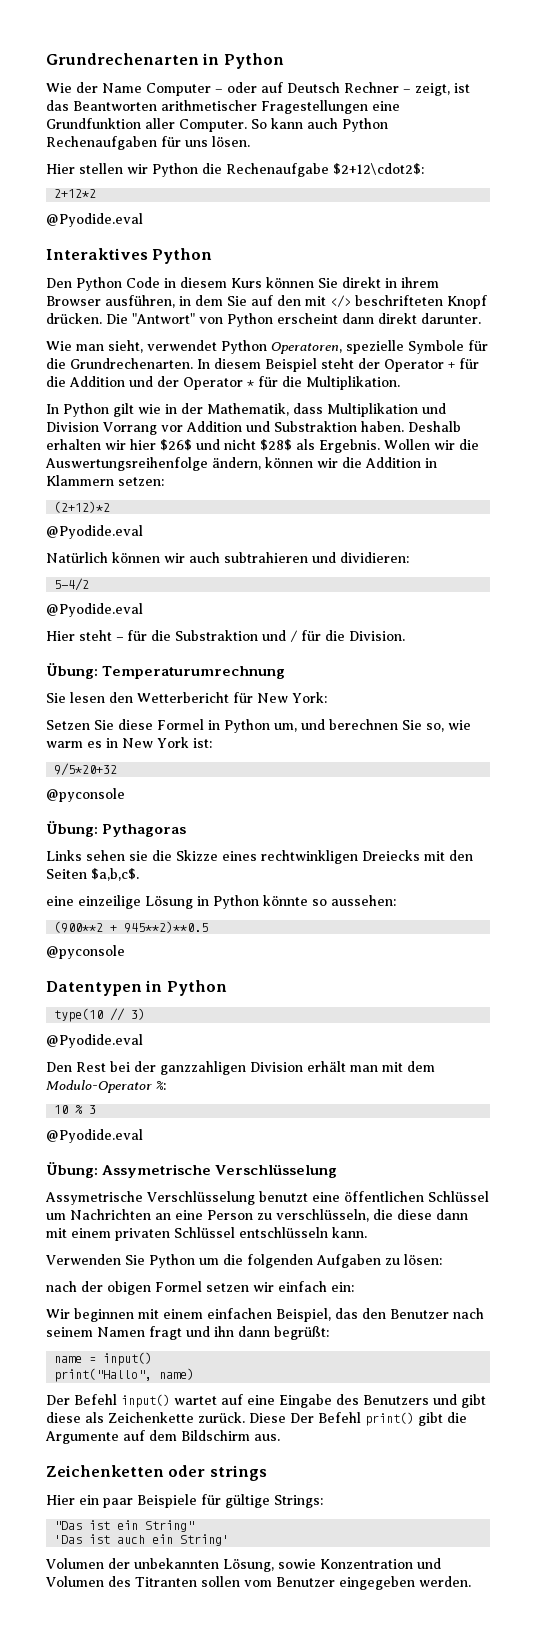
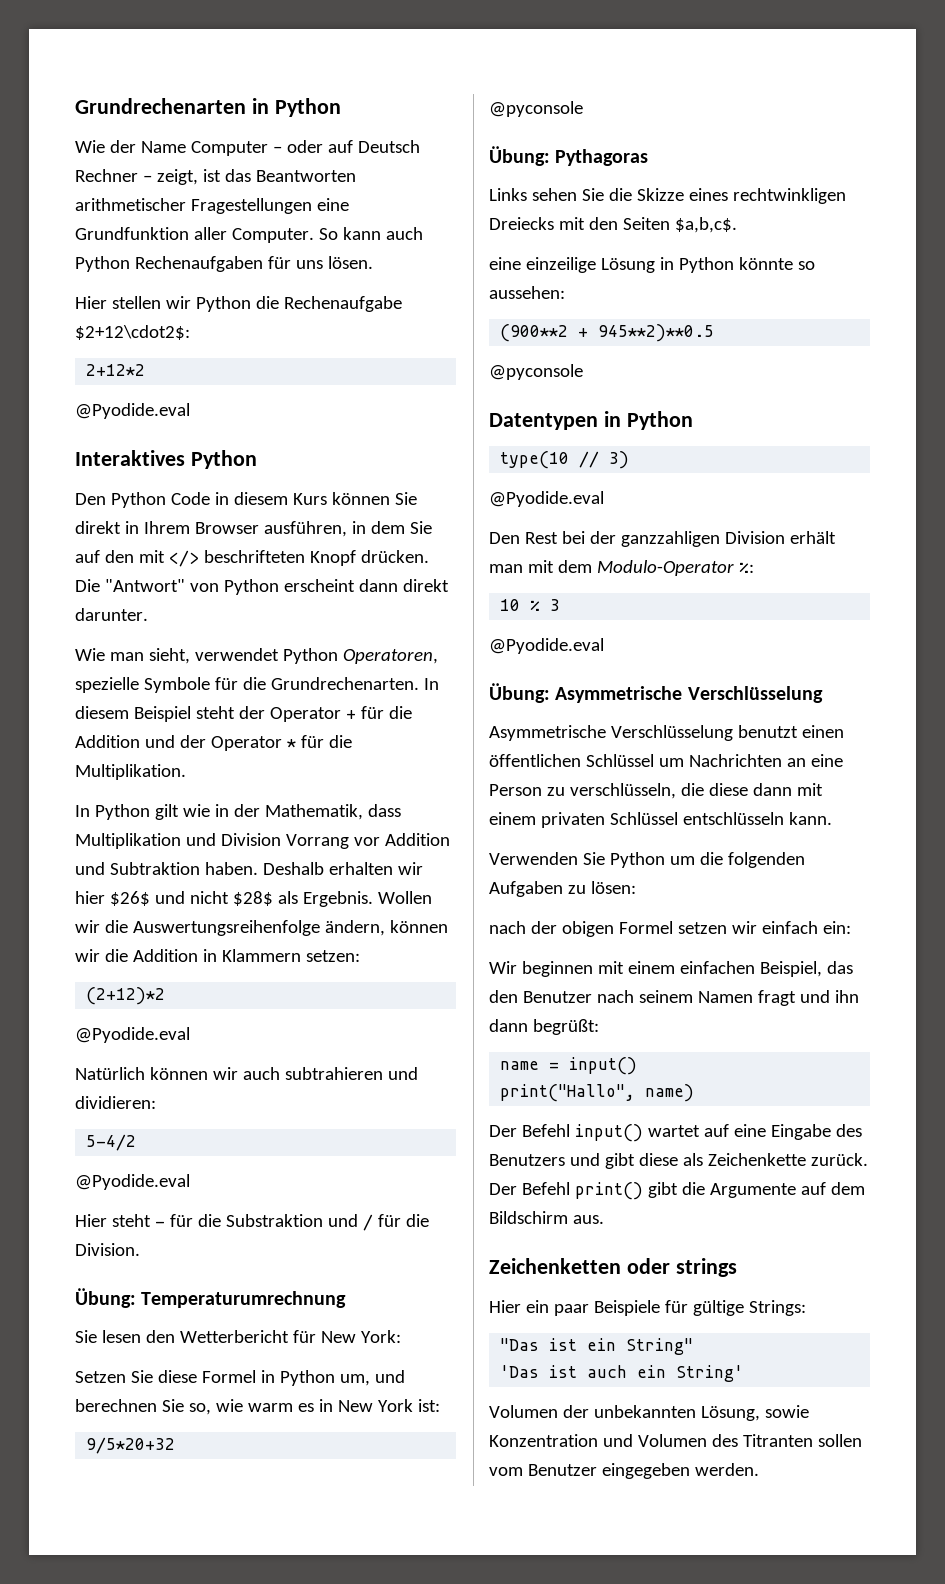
- Den Python Code in diesem Kurs können Sie direkt in ihrem Browser ausführen, in dem Sie auf den mit </> beschrifteten Knopf drücken.
+ Den Python Code in diesem Kurs können Sie direkt in Ihrem Browser ausführen, in dem Sie auf den mit </> beschrifteten Knopf drücken.
- In Python gilt wie in der Mathematik, dass Multiplikation und Division Vorrang vor Addition und Substraktion haben.
+ In Python gilt wie in der Mathematik, dass Multiplikation und Division Vorrang vor Addition und Subtraktion haben.
- Links sehen sie die Skizze eines rechtwinkligen Dreiecks mit den Seiten $a,b,c$.
+ Links sehen Sie die Skizze eines rechtwinkligen Dreiecks mit den Seiten $a,b,c$.
- Übung: Assymetrische Verschlüsselung
+ Übung: Asymmetrische Verschlüsselung
- Assymetrische Verschlüsselung benutzt eine öffentlichen Schlüssel um Nachrichten an eine Person zu verschlüsseln, die diese dann mit einem privaten Schlüssel entschlüsseln kann.
+ Asymmetrische Verschlüsselung benutzt einen öffentlichen Schlüssel um Nachrichten an eine Person zu verschlüsseln, die diese dann mit einem privaten Schlüssel entschlüsseln kann.
- Diese Der Befehl print() gibt die Argumente auf dem Bildschirm aus.
+ Der Befehl print() gibt die Argumente auf dem Bildschirm aus.

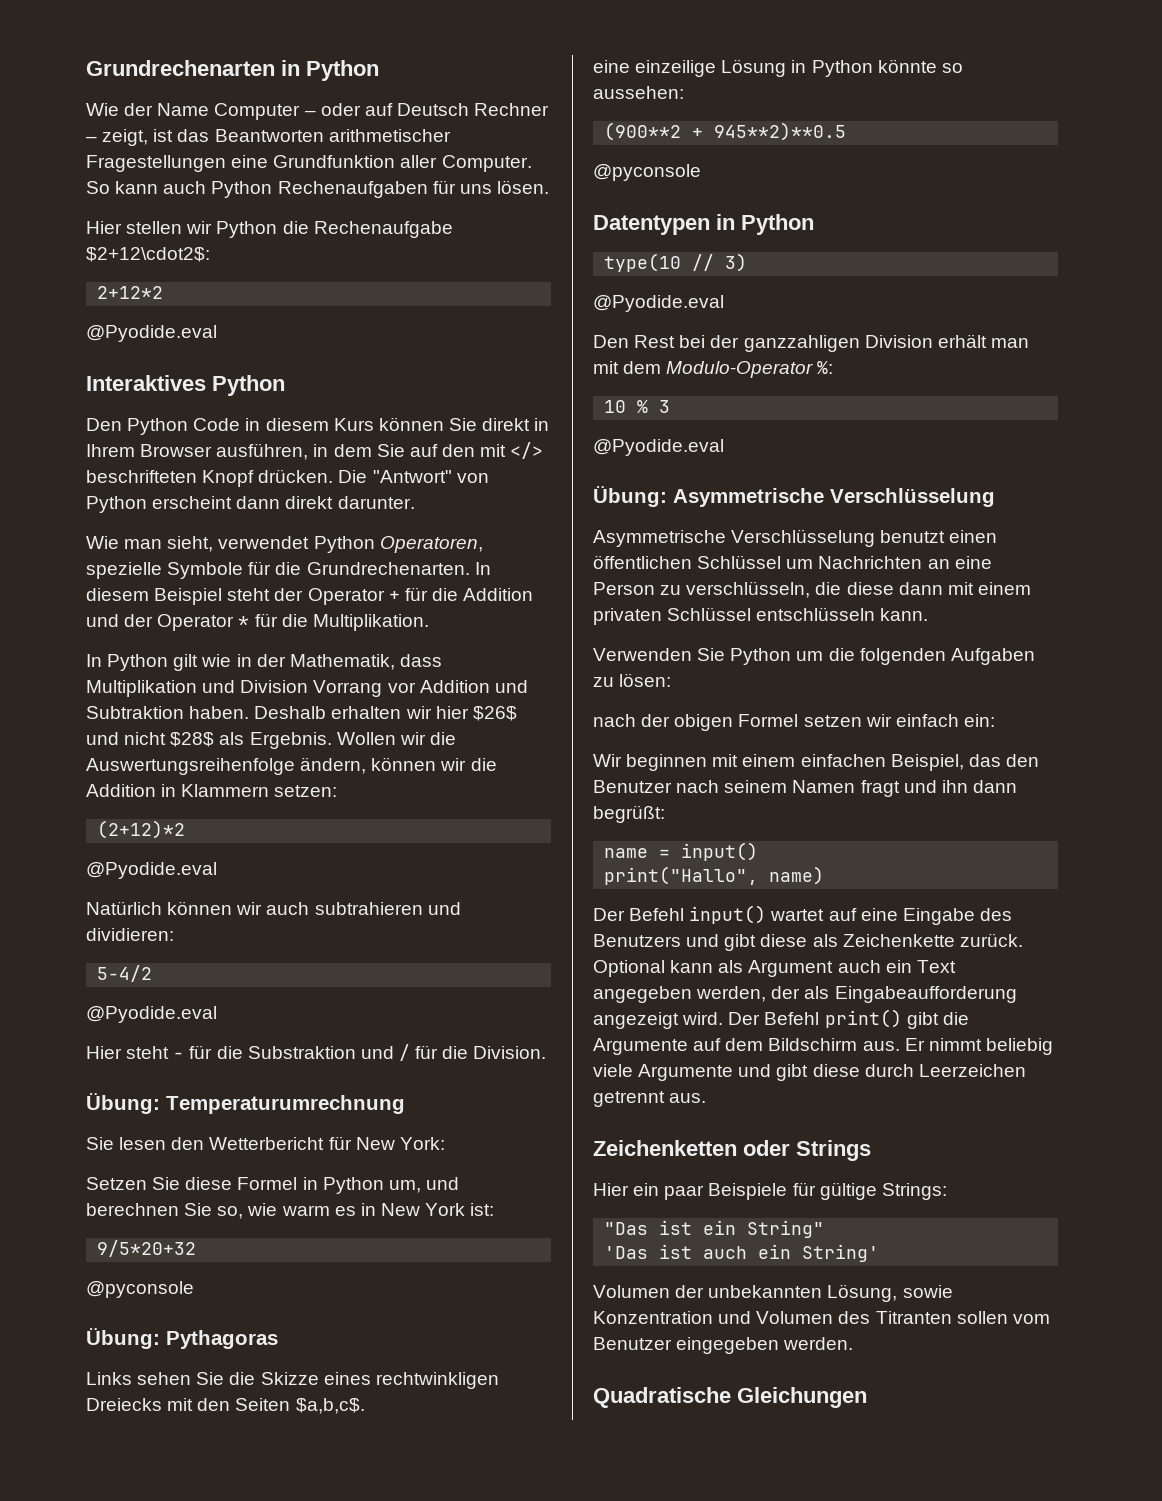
+ Optional kann als Argument auch ein Text angegeben werden, der als Eingabeaufforderung angezeigt wird.
+ Er nimmt beliebig viele Argumente und gibt diese durch Leerzeichen getrennt aus.
- Zeichenketten oder strings
+ Zeichenketten oder Strings
+ Quadratische Gleichungen

